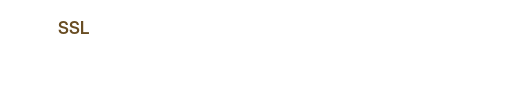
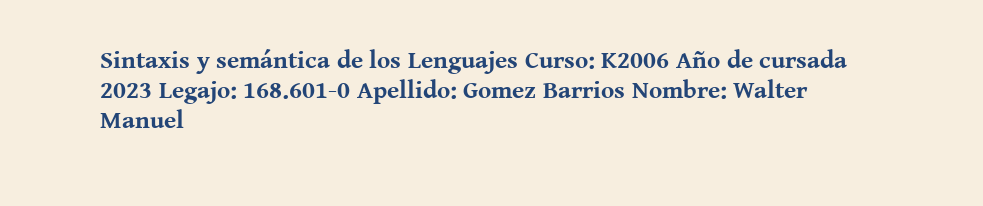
- SSL
+ Sintaxis y semántica de los Lenguajes Curso: K2006 Año de cursada 2023 Legajo: 168.601-0 Apellido: Gomez Barrios Nombre: Walter Manuel

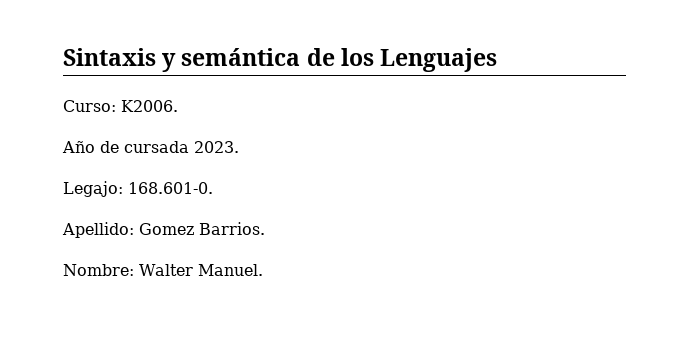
- Sintaxis y semántica de los Lenguajes Curso: K2006 Año de cursada 2023 Legajo: 168.601-0 Apellido: Gomez Barrios Nombre: Walter Manuel
+ Sintaxis y semántica de los Lenguajes
+ Curso: K2006.
+ Año de cursada 2023.
+ Legajo: 168.601-0.
+ Apellido: Gomez Barrios.
+ Nombre: Walter Manuel.

